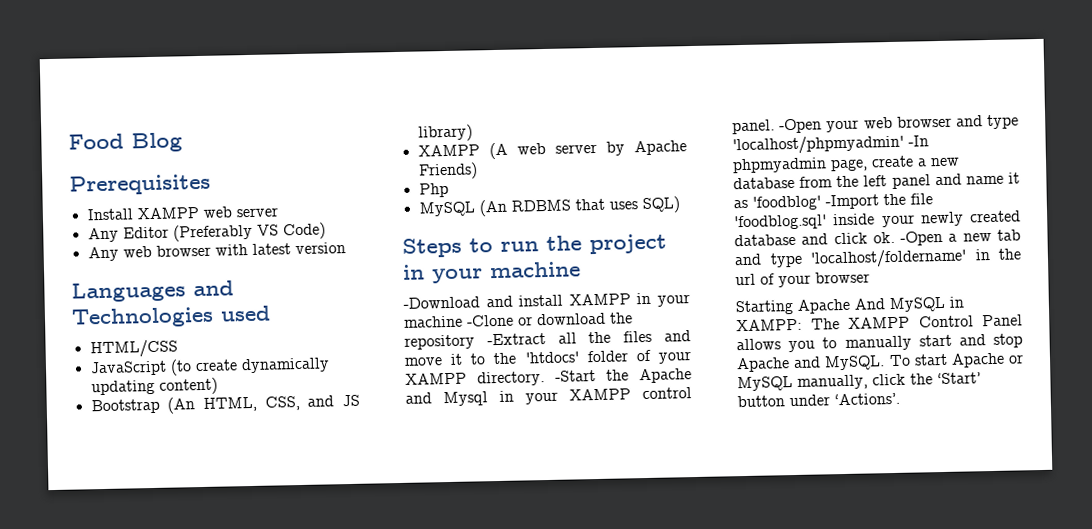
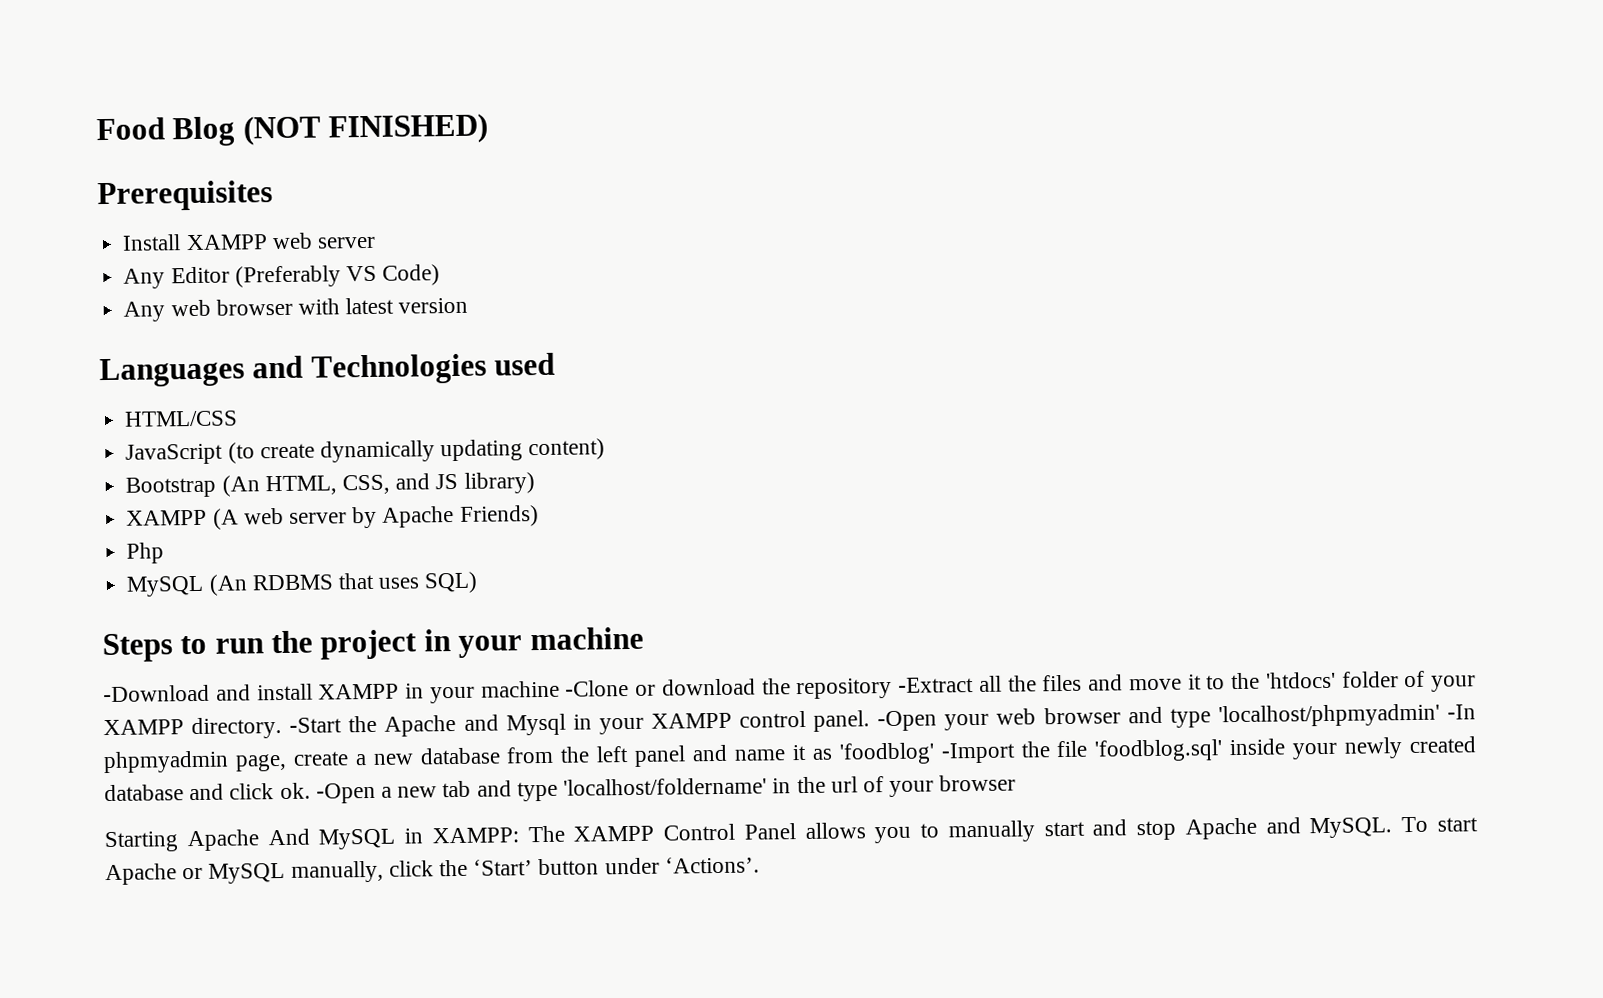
- Food Blog
+ Food Blog (NOT FINISHED)

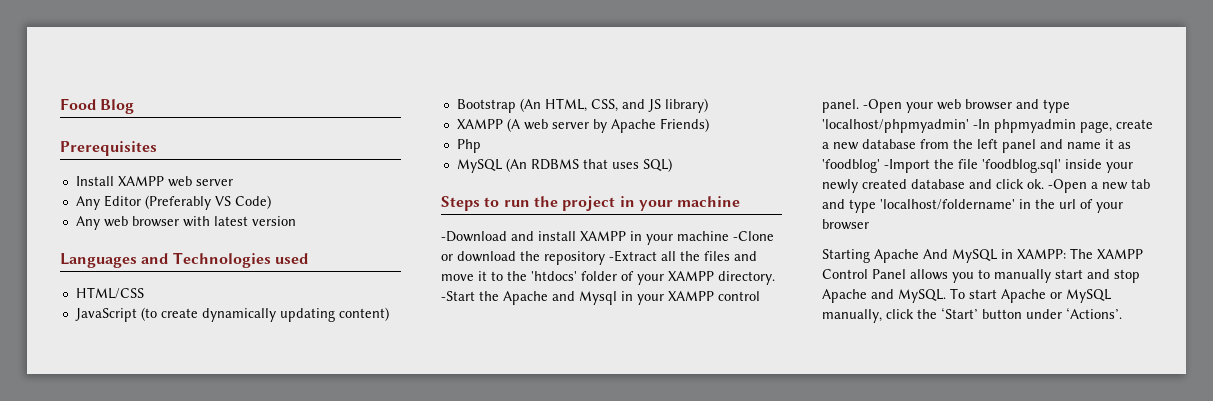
- Food Blog (NOT FINISHED)
+ Food Blog

